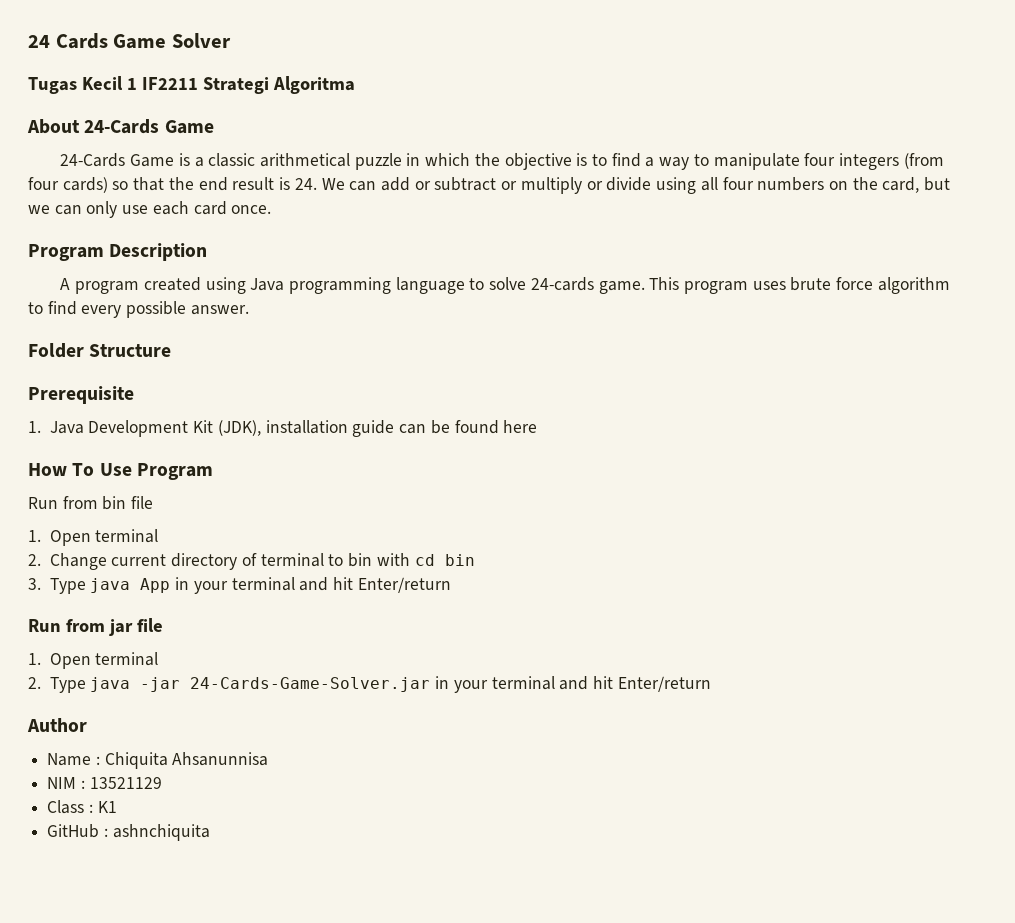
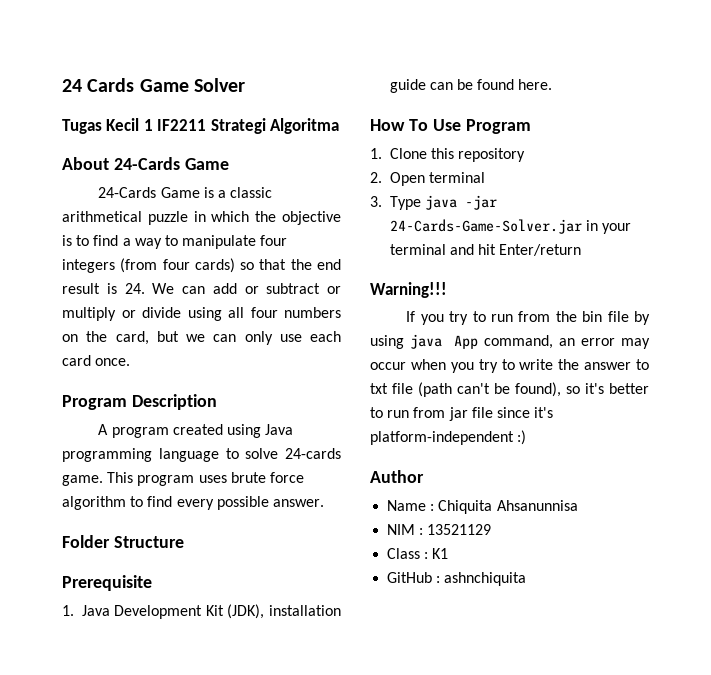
- 1. Java Development Kit (JDK), installation guide can be found here
+ 1. Java Development Kit (JDK), installation guide can be found here.
- Run from bin file
- 1. Open terminal
- 2. Change current directory of terminal to bin with cd bin
- 3. Type java App in your terminal and hit Enter/return
- Run from jar file
- 1. Open terminal
- 2. Type java -jar 24-Cards-Game-Solver.jar in your terminal and hit Enter/return
+ 1. Clone this repository
+ 2. Open terminal
+ 3. Type java -jar 24-Cards-Game-Solver.jar in your terminal and hit Enter/return
+ Warning!!!
+ If you try to run from the bin file by using java App command, an error may occur when you try to write the answer to txt file (path can't be found), so it's better to run from jar file since it's platform-independent :)

